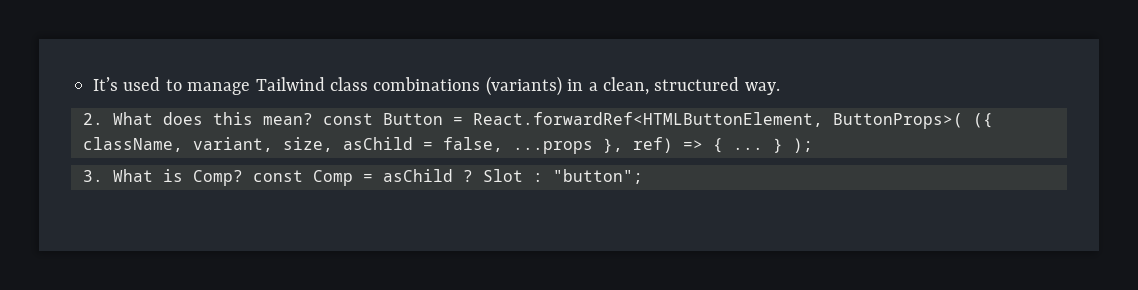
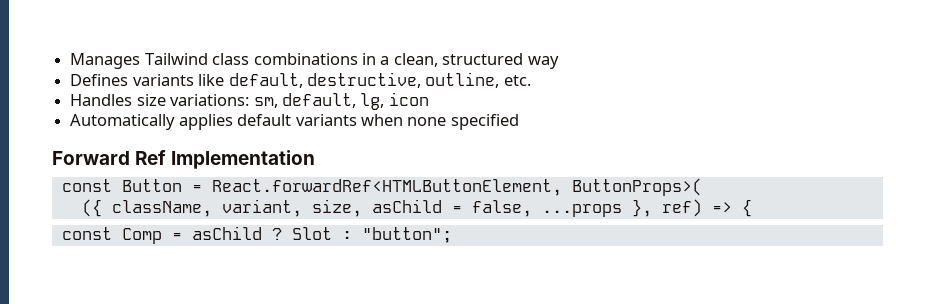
- It’s used to manage Tailwind class combinations (variants) in a clean, structured way.
- 2. What does this mean? const Button = React.forwardRef<HTMLButtonElement, ButtonProps>( ({ className, variant, size, asChild = false, ...props }, ref) => { ... } );
- 3. What is Comp? const Comp = asChild ?
+ Manages Tailwind class combinations in a clean, structured way
+ Defines variants like default, destructive, outline, etc.
+ Handles size variations: sm, default, lg, icon
+ Automatically applies default variants when none specified
+ Forward Ref Implementation
+ const Button = React.forwardRef<HTMLButtonElement, ButtonProps>(
+ ({ className, variant, size, asChild = false, ...props }, ref) => {
+ const Comp = asChild ?

